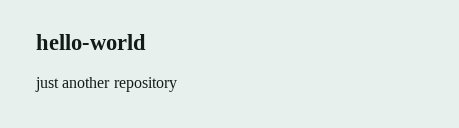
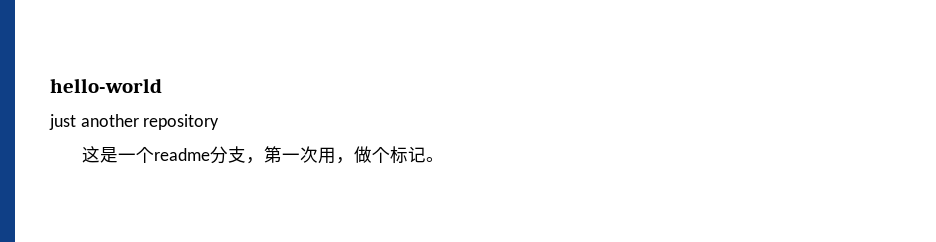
+ 这是一个readme分支，第一次用，做个标记。

